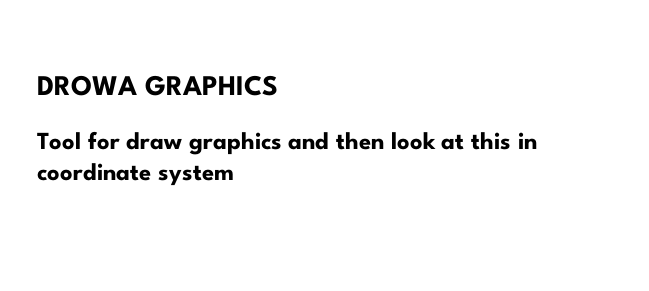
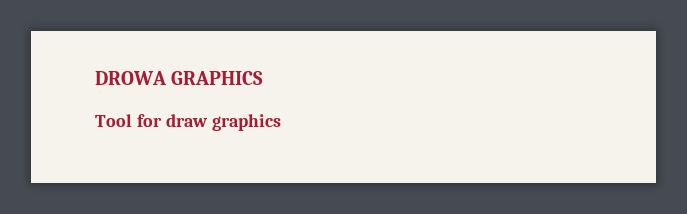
- Tool for draw graphics and then look at this in coordinate system
+ Tool for draw graphics

